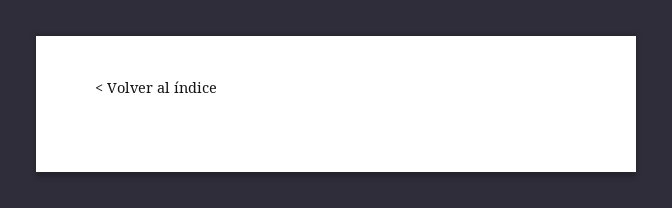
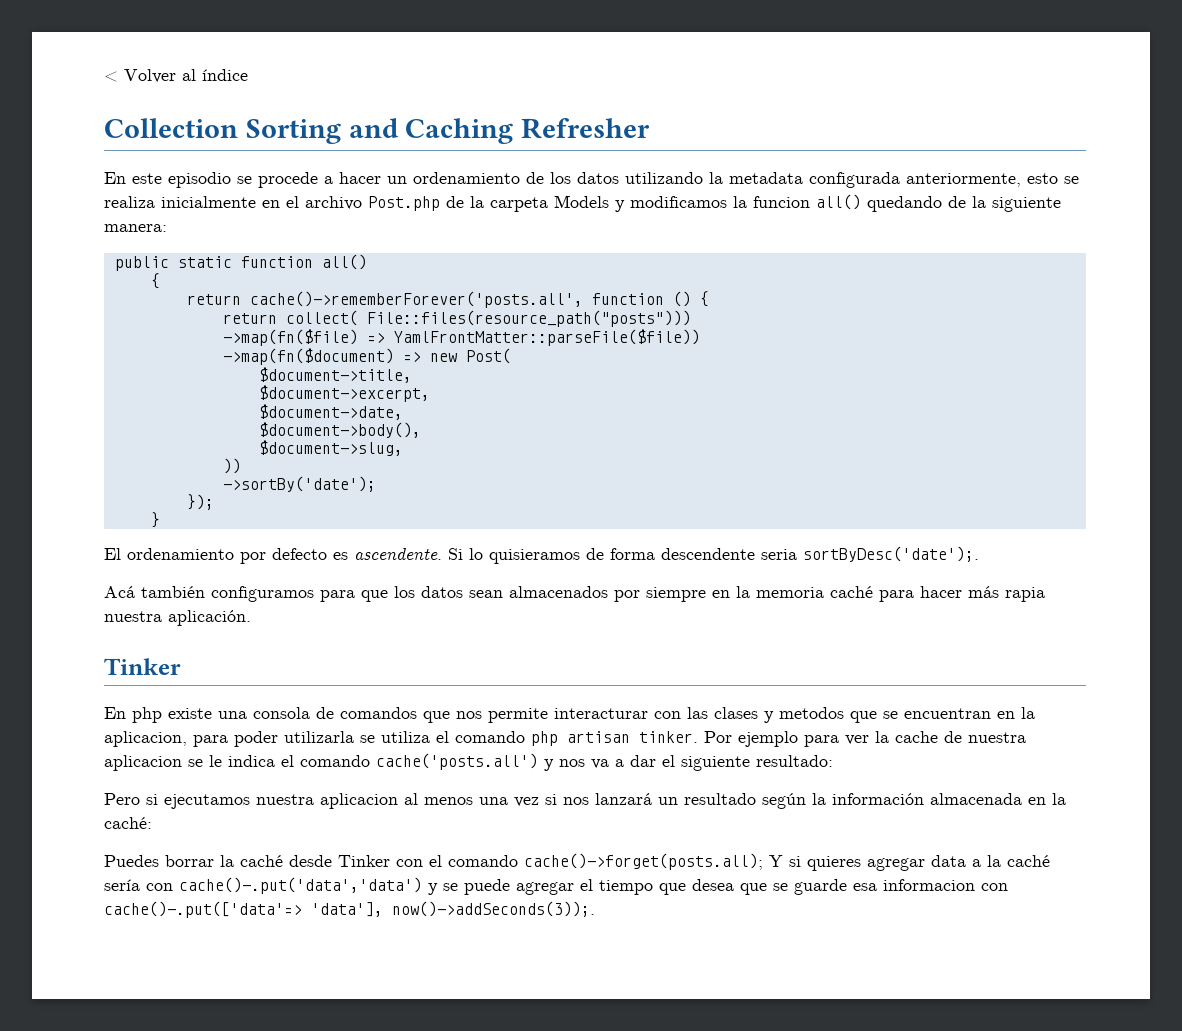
+ Collection Sorting and Caching Refresher
+ En este episodio se procede a hacer un ordenamiento de los datos utilizando la metadata configurada anteriormente, esto se realiza inicialmente en el archivo Post.php de la carpeta Models y modificamos la funcion all() quedando de la siguiente manera:
+ public static function all()
+ {
+ return cache()->rememberForever('posts.all', function () {
+ return collect( File::files(resource_path("posts")))
+ ->map(fn($file) => YamlFrontMatter::parseFile($file))
+ ->map(fn($document) => new Post(
+ $document->title,
+ $document->excerpt,
+ $document->date,
+ $document->body(),
+ $document->slug,
+ ))
+ ->sortBy('date');
+ });
+ }
+ El ordenamiento por defecto es ascendente. Si lo quisieramos de forma descendente seria sortByDesc('date');.
+ Acá también configuramos para que los datos sean almacenados por siempre en la memoria caché para hacer más rapia nuestra aplicación.
+ Tinker
+ En php existe una consola de comandos que nos permite interacturar con las clases y metodos que se encuentran en la aplicacion, para poder utilizarla se utiliza el comando php artisan tinker. Por ejemplo para ver la cache de nuestra aplicacion se le indica el comando cache('posts.all') y nos va a dar el siguiente resultado:
+ Pero si ejecutamos nuestra aplicacion al menos una vez si nos lanzará un resultado según la información almacenada en la caché:
+ Puedes borrar la caché desde Tinker con el comando cache()->forget(posts.all); Y si quieres agregar data a la caché sería con cache()-.put('data','data') y se puede agregar el tiempo que desea que se guarde esa informacion con cache()-.put(['data'=> 'data'], now()->addSeconds(3));.

